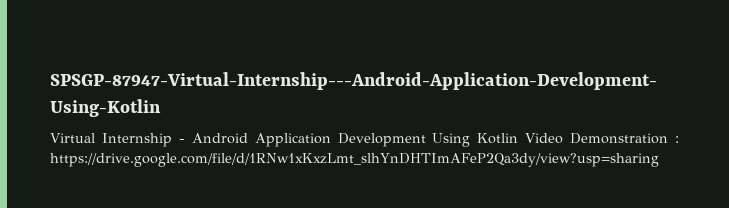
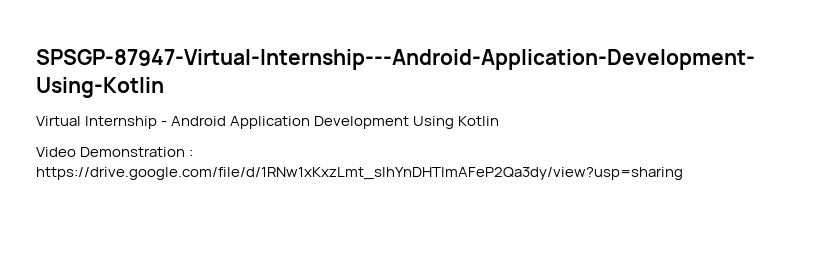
- Virtual Internship - Android Application Development Using Kotlin Video Demonstration : https://drive.google.com/file/d/1RNw1xKxzLmt_slhYnDHTImAFeP2Qa3dy/view?usp=sharing
+ Virtual Internship - Android Application Development Using Kotlin
+ Video Demonstration : https://drive.google.com/file/d/1RNw1xKxzLmt_slhYnDHTImAFeP2Qa3dy/view?usp=sharing

